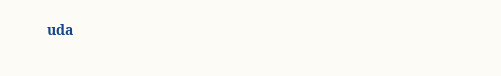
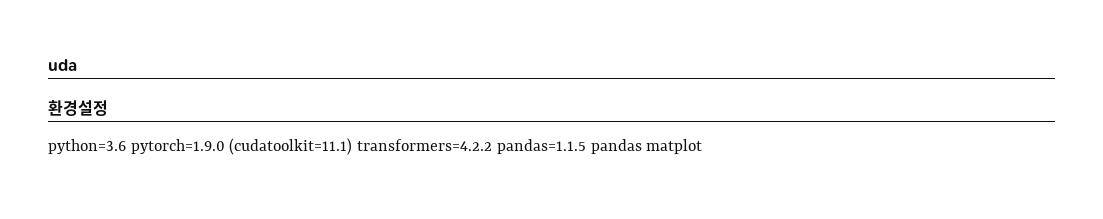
+ 환경설정
+ python=3.6 pytorch=1.9.0 (cudatoolkit=11.1) transformers=4.2.2 pandas=1.1.5 pandas matplot

